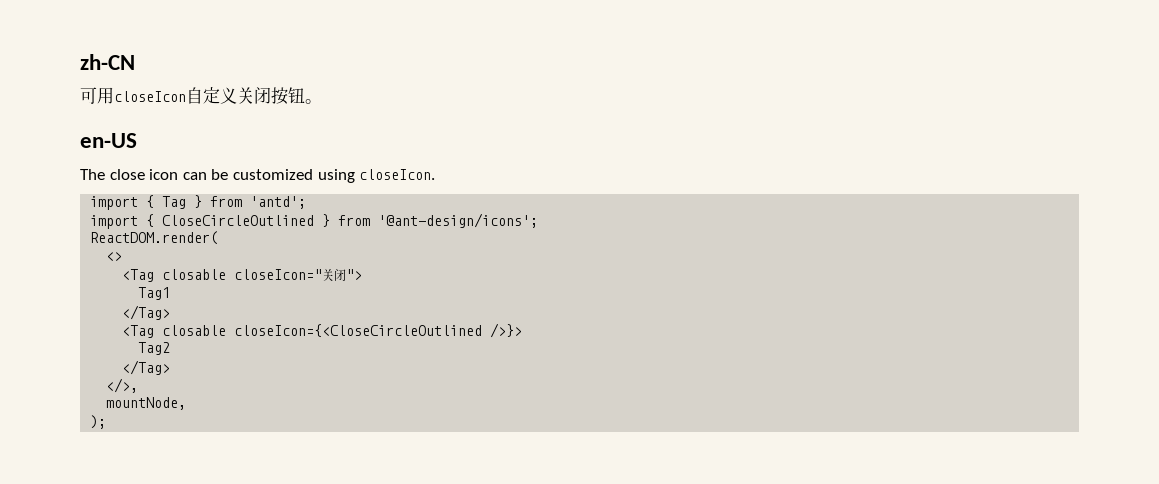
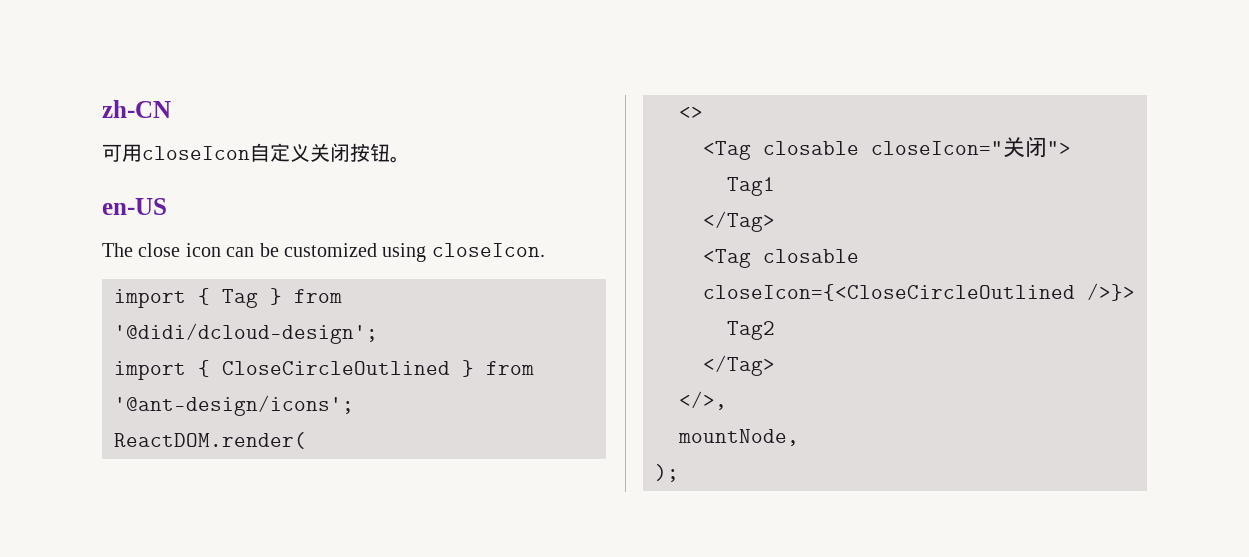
- import { Tag } from 'antd';
+ import { Tag } from '@didi/dcloud-design';

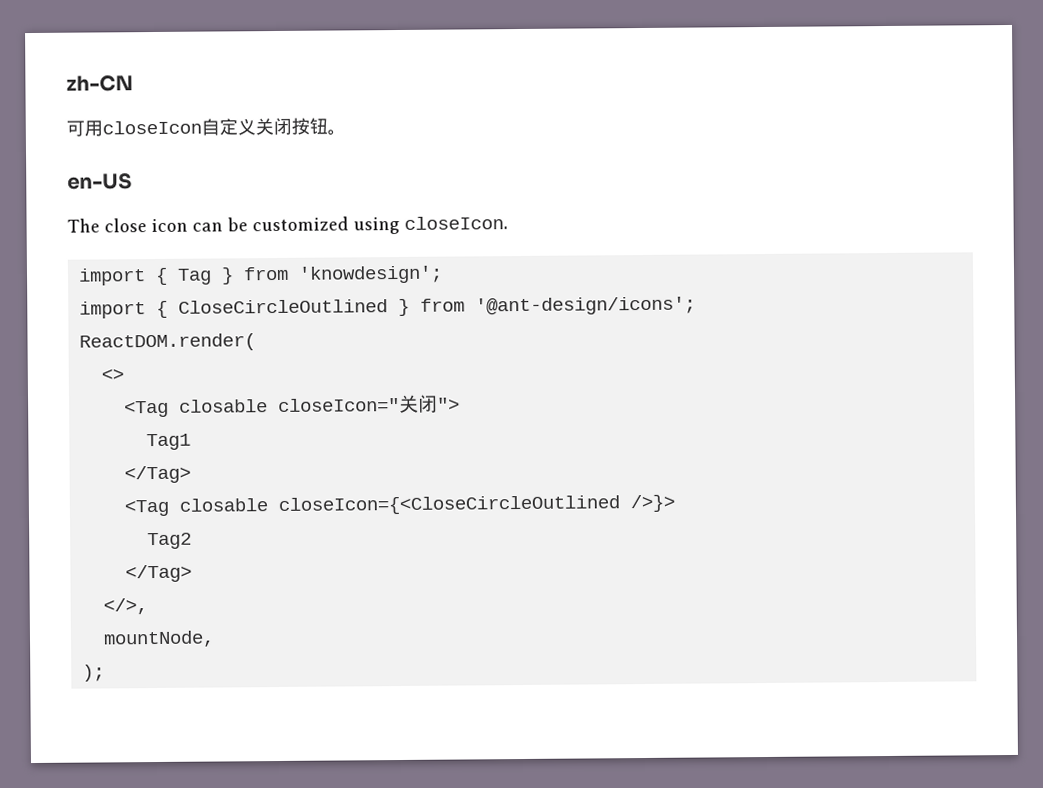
- import { Tag } from '@didi/dcloud-design';
+ import { Tag } from 'knowdesign';

